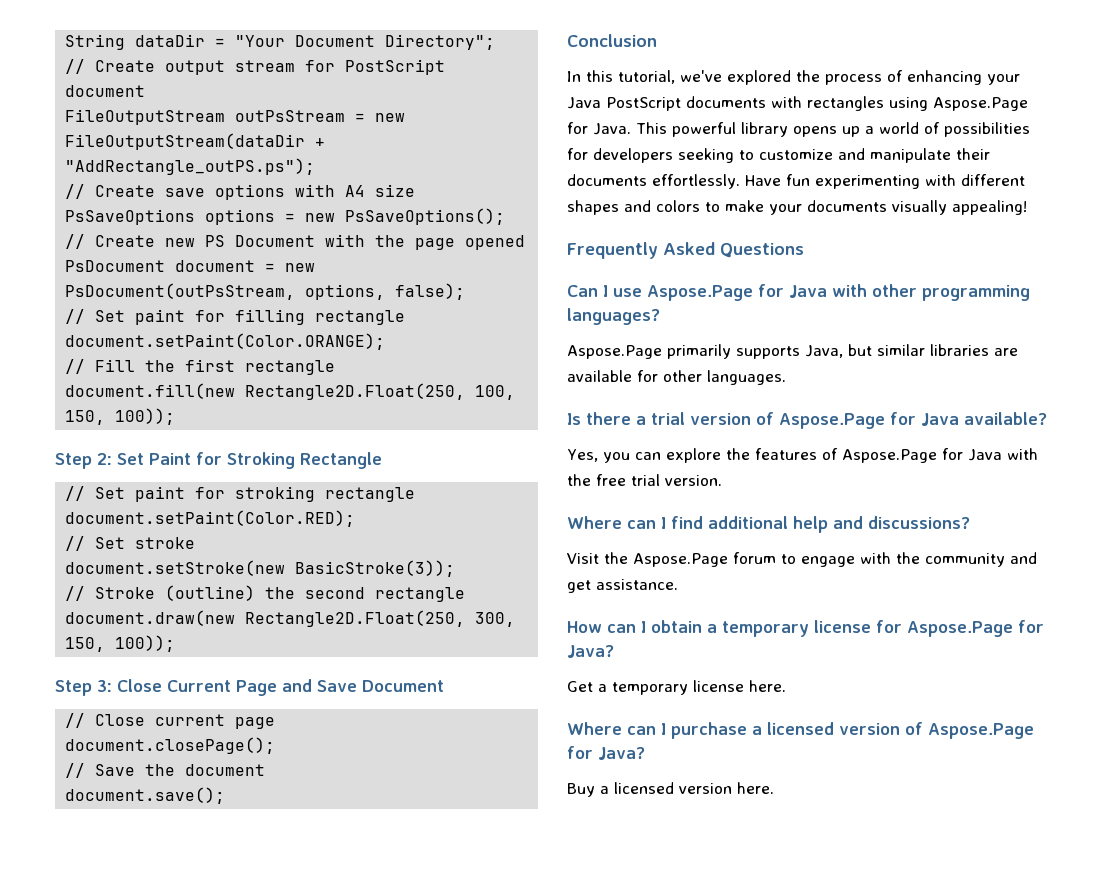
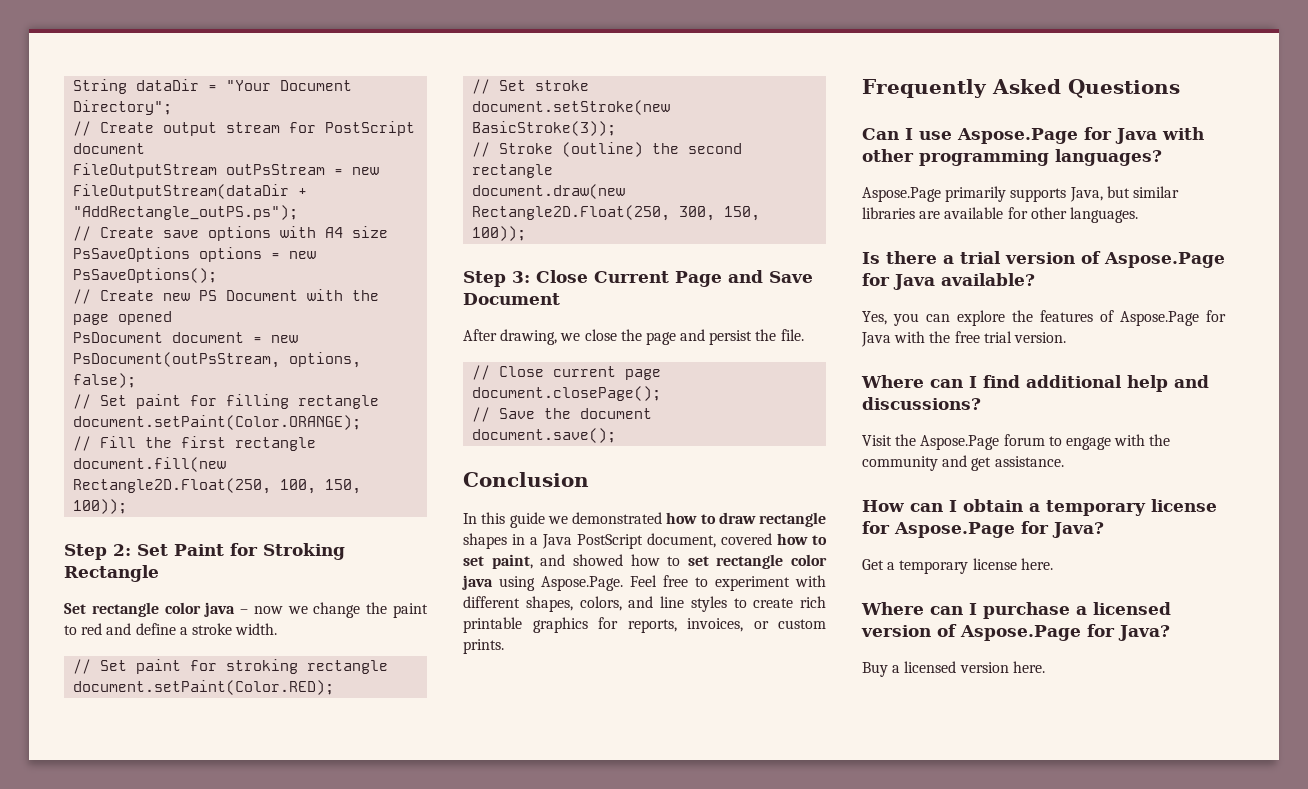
+ Set rectangle color java – now we change the paint to red and define a stroke width.
+ After drawing, we close the page and persist the file.
- In this tutorial, we've explored the process of enhancing your Java PostScript documents with rectangles using Aspose.Page for Java. This powerful library opens up a world of possibilities for developers seeking to customize and manipulate their documents effortlessly. Have fun experimenting with different shapes and colors to make your documents visually appealing!
+ In this guide we demonstrated how to draw rectangle shapes in a Java PostScript document, covered how to set paint, and showed how to set rectangle color java using Aspose.Page. Feel free to experiment with different shapes, colors, and line styles to create rich printable graphics for reports, invoices, or custom prints.

